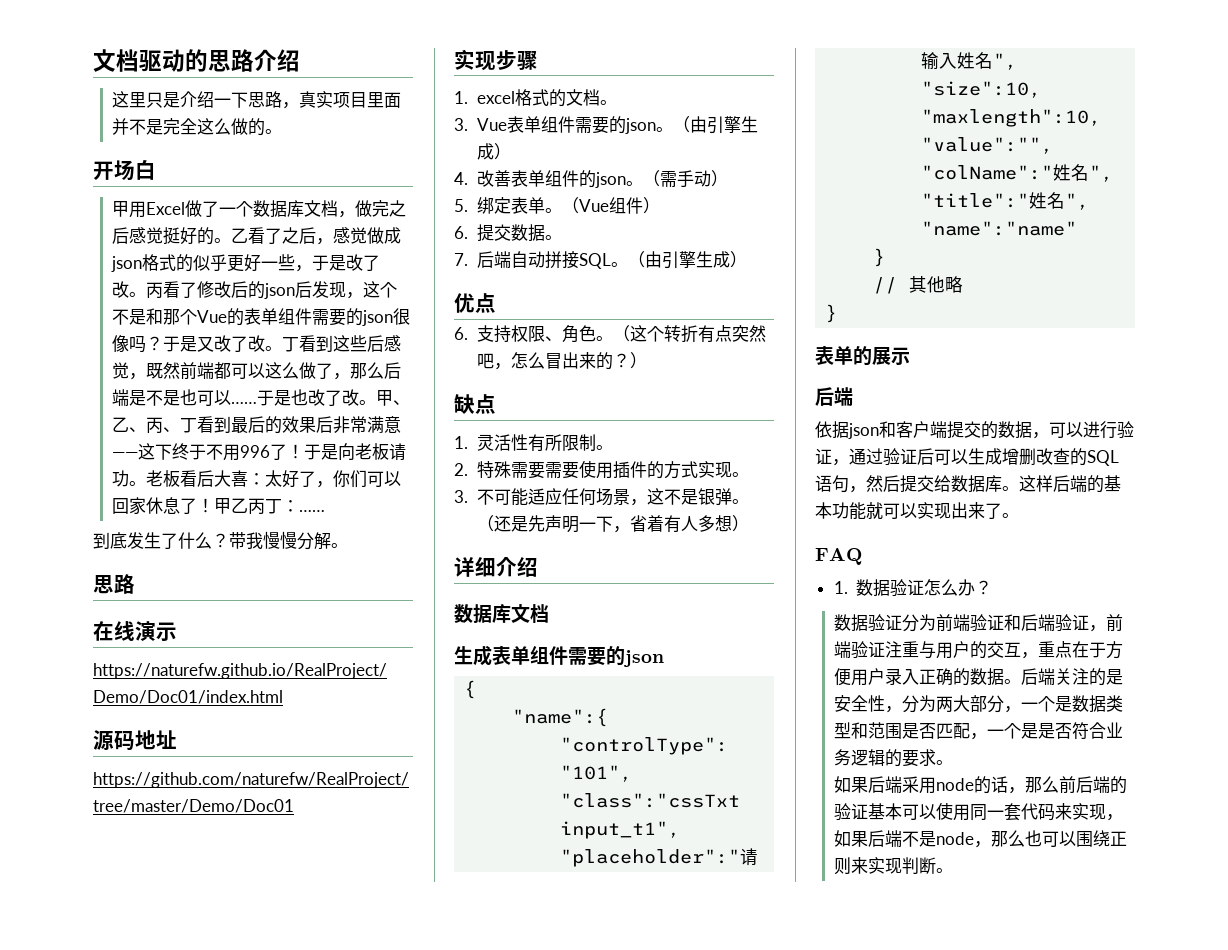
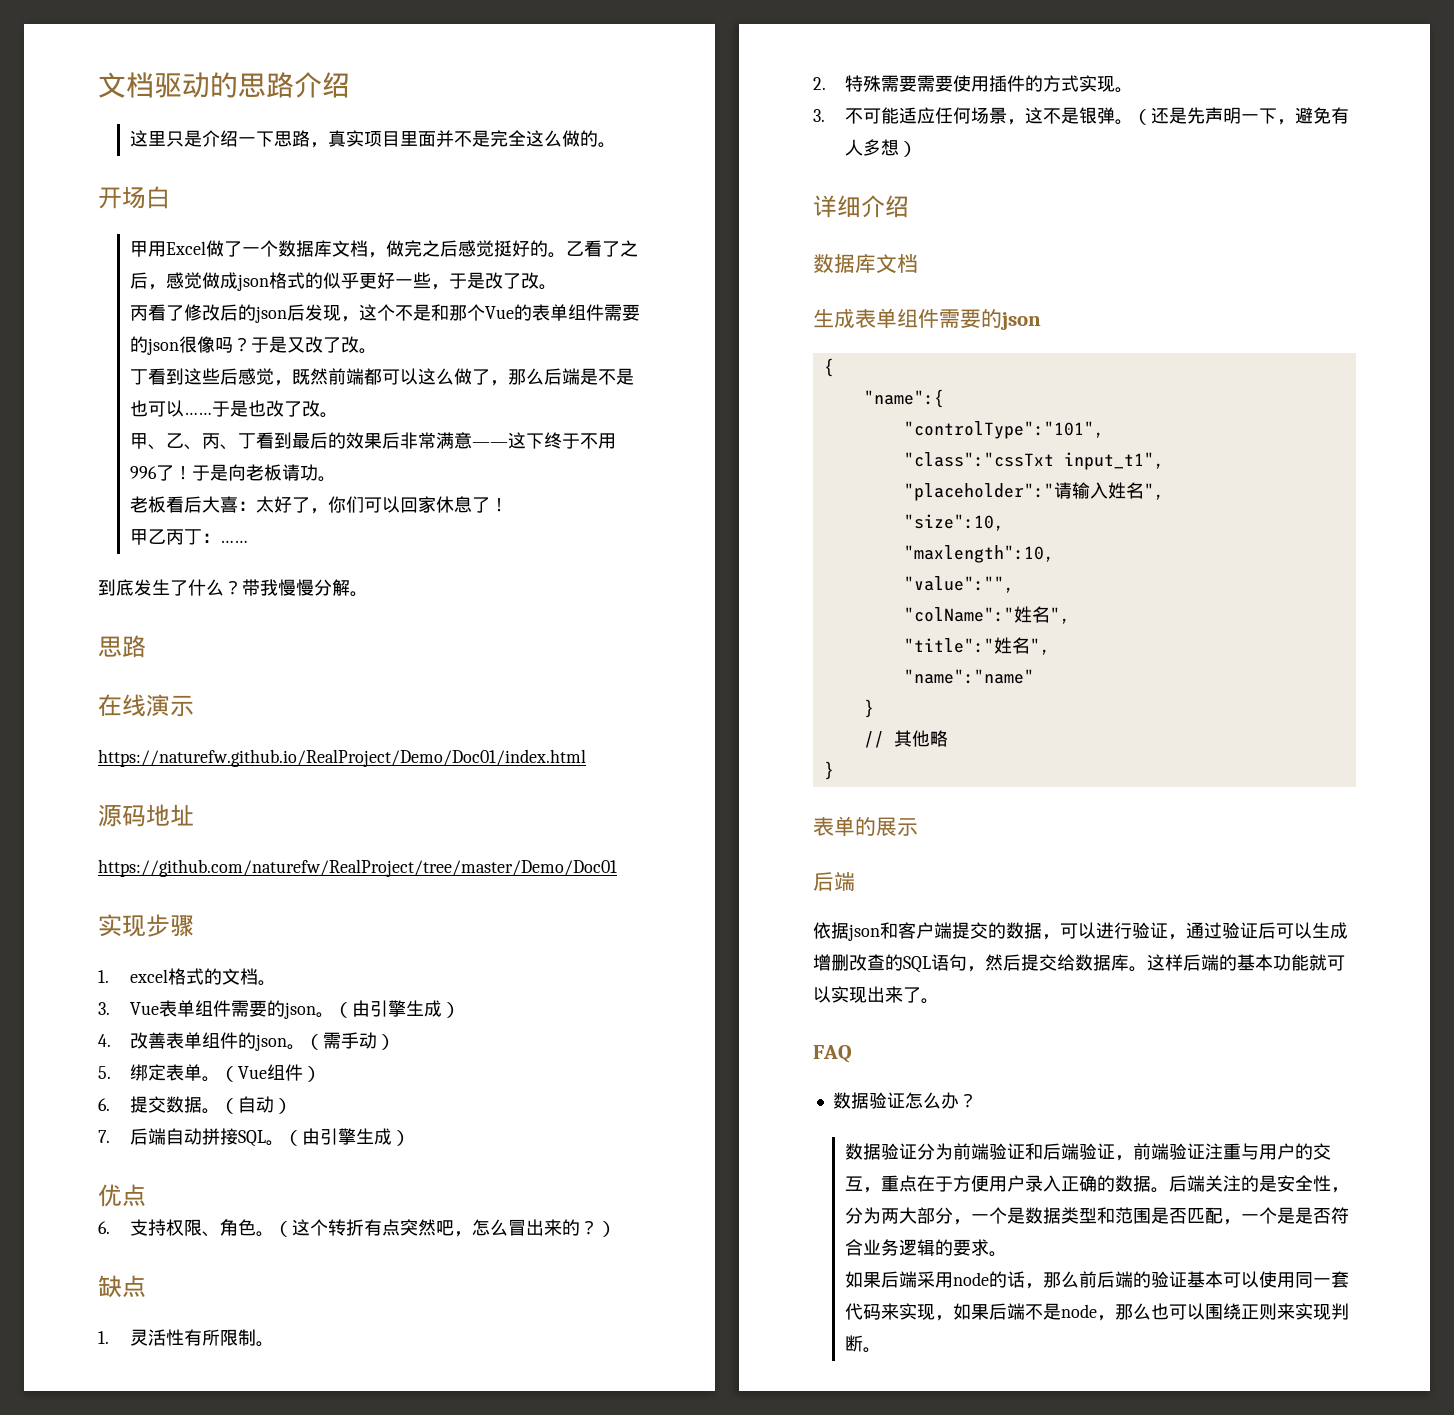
- 乙看了之后，感觉做成json格式的似乎更好一些，于是改了改。丙看了修改后的json后发现，这个不是和那个Vue的表单组件需要的json很像吗？
+ 乙看了之后，感觉做成json格式的似乎更好一些，于是改了改。
+ 丙看了修改后的json后发现，这个不是和那个Vue的表单组件需要的json很像吗？
- 于是又改了改。丁看到这些后感觉，既然前端都可以这么做了，那么后端是不是也可以……
+ 于是又改了改。
+ 丁看到这些后感觉，既然前端都可以这么做了，那么后端是不是也可以……
- 于是也改了改。甲、乙、丙、丁看到最后的效果后非常满意——这下终于不用996了！
+ 于是也改了改。
+ 甲、乙、丙、丁看到最后的效果后非常满意——这下终于不用996了！
- 于是向老板请功。老板看后大喜：太好了，你们可以回家休息了！甲乙丙丁：……
+ 于是向老板请功。
+ 老板看后大喜：太好了，你们可以回家休息了！
+ 甲乙丙丁：……
+ （自动）
- （还是先声明一下，省着有人多想）
+ （还是先声明一下，避免有人多想）
- 1.数据验证怎么办？
+ 数据验证怎么办？

